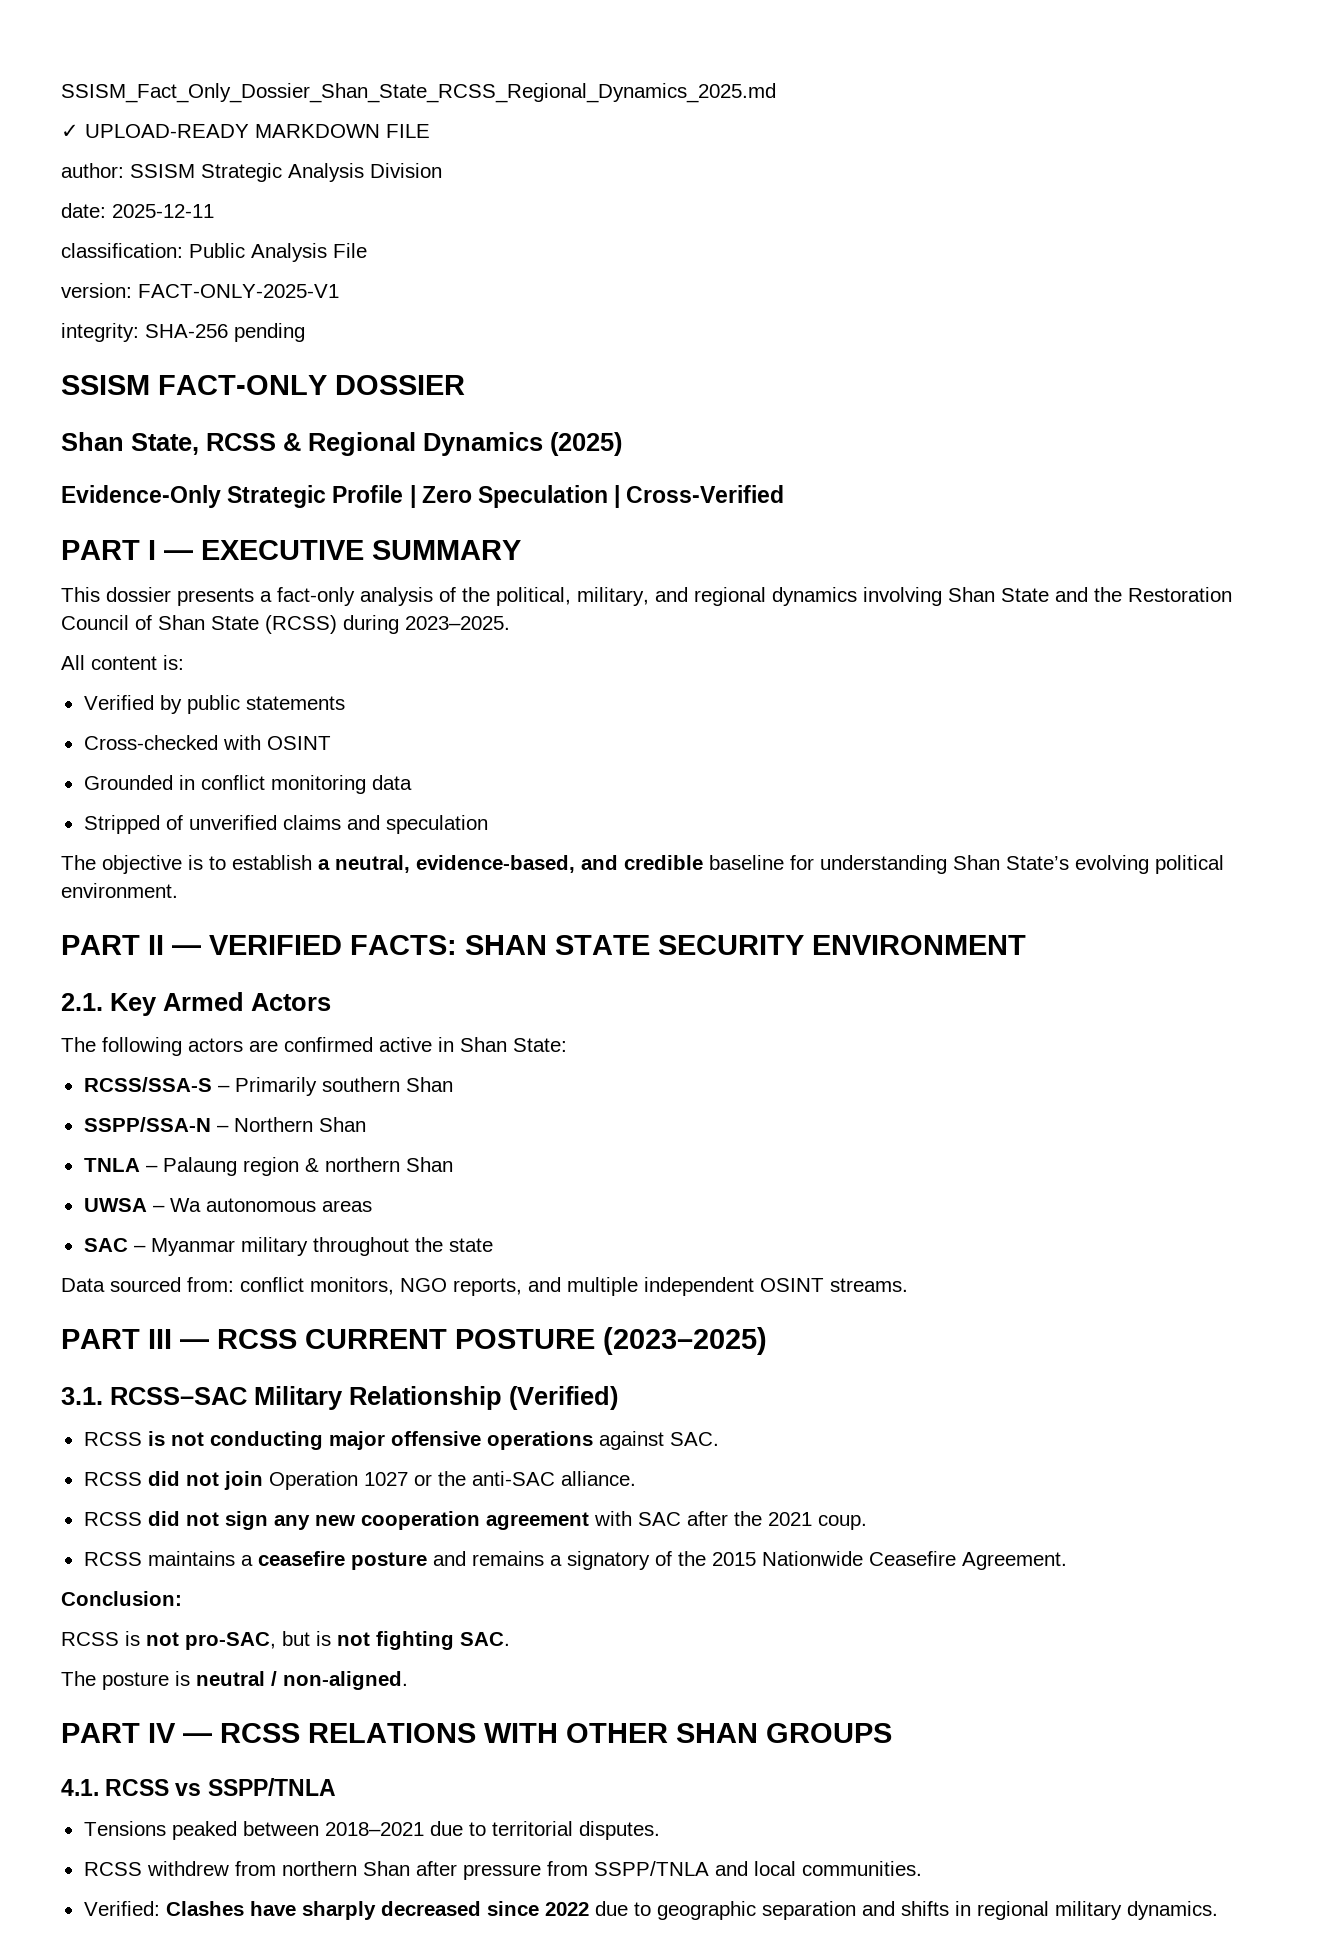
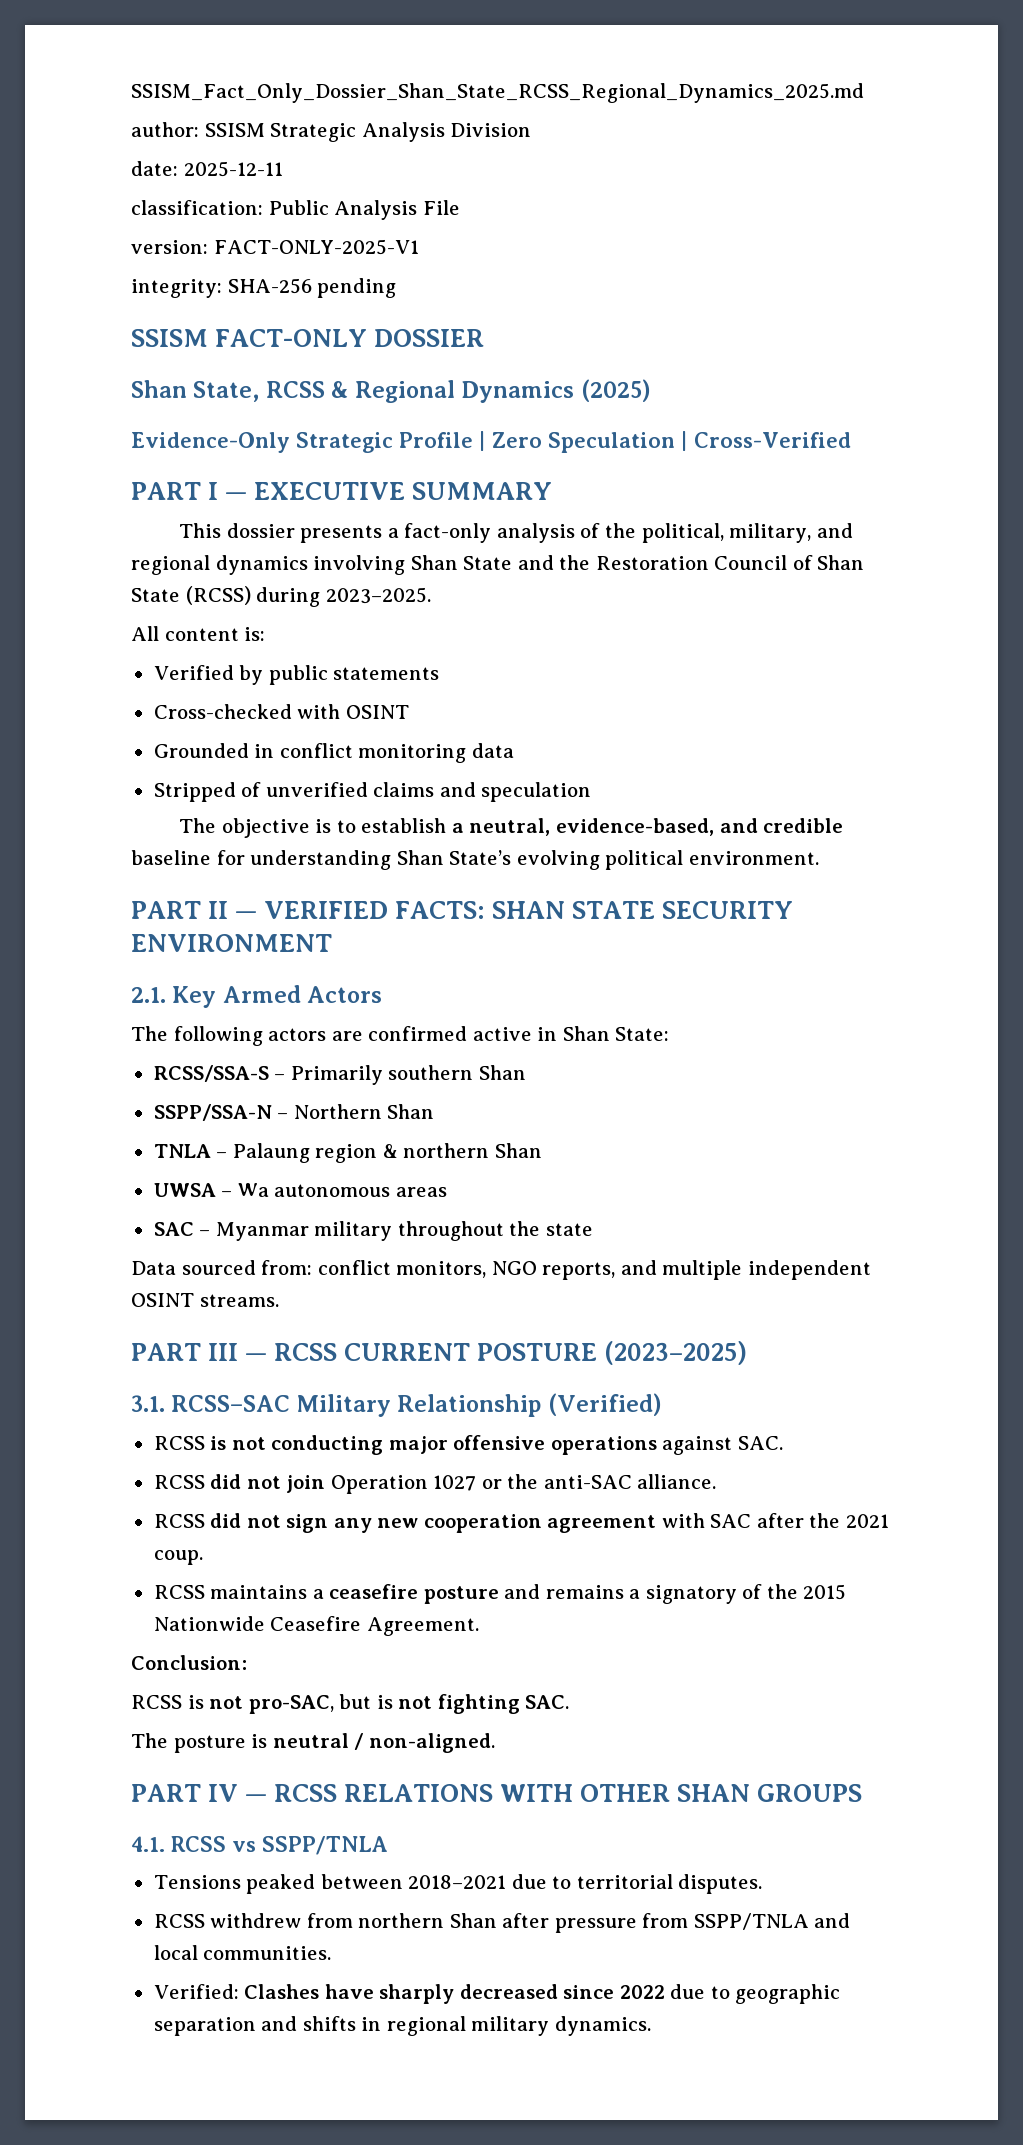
- ✓ UPLOAD-READY MARKDOWN FILE

